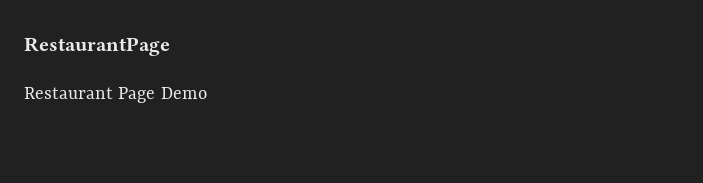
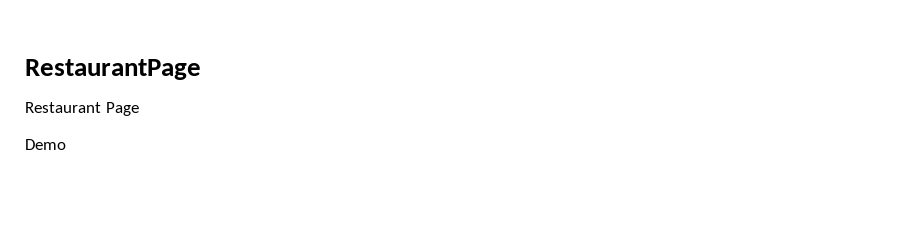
- Restaurant Page Demo
+ Restaurant Page
+ Demo

